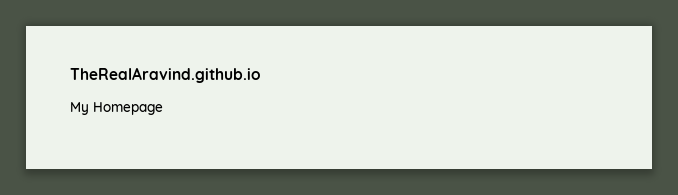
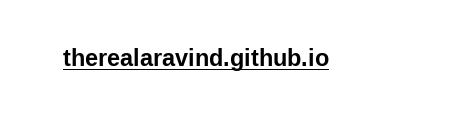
- TheRealAravind.github.io
- My Homepage
+ therealaravind.github.io

